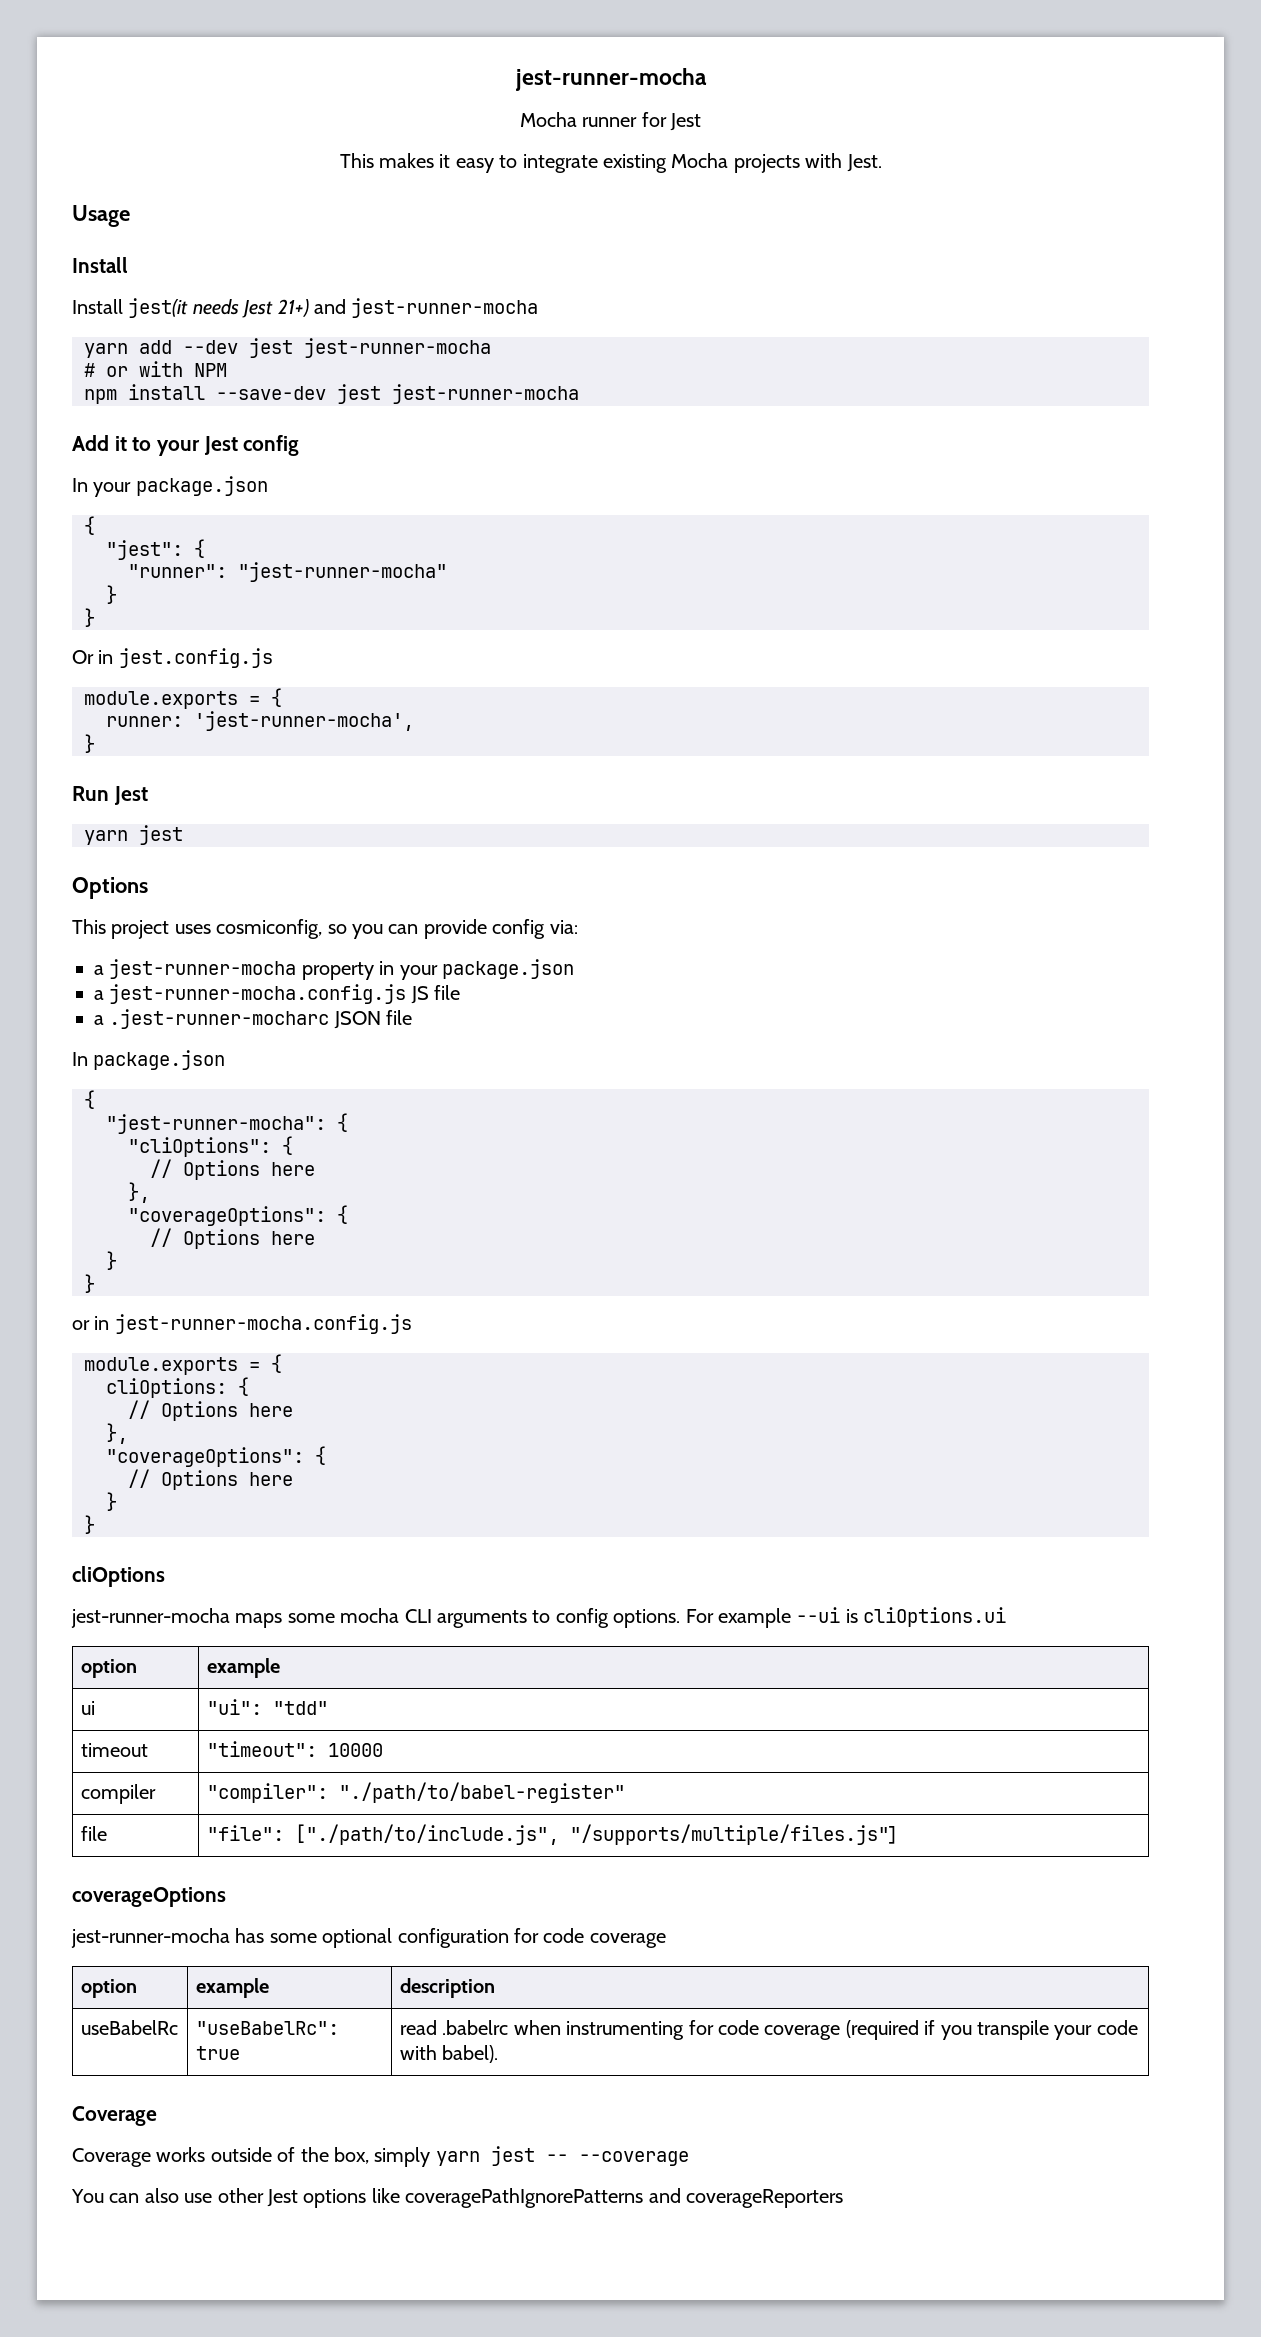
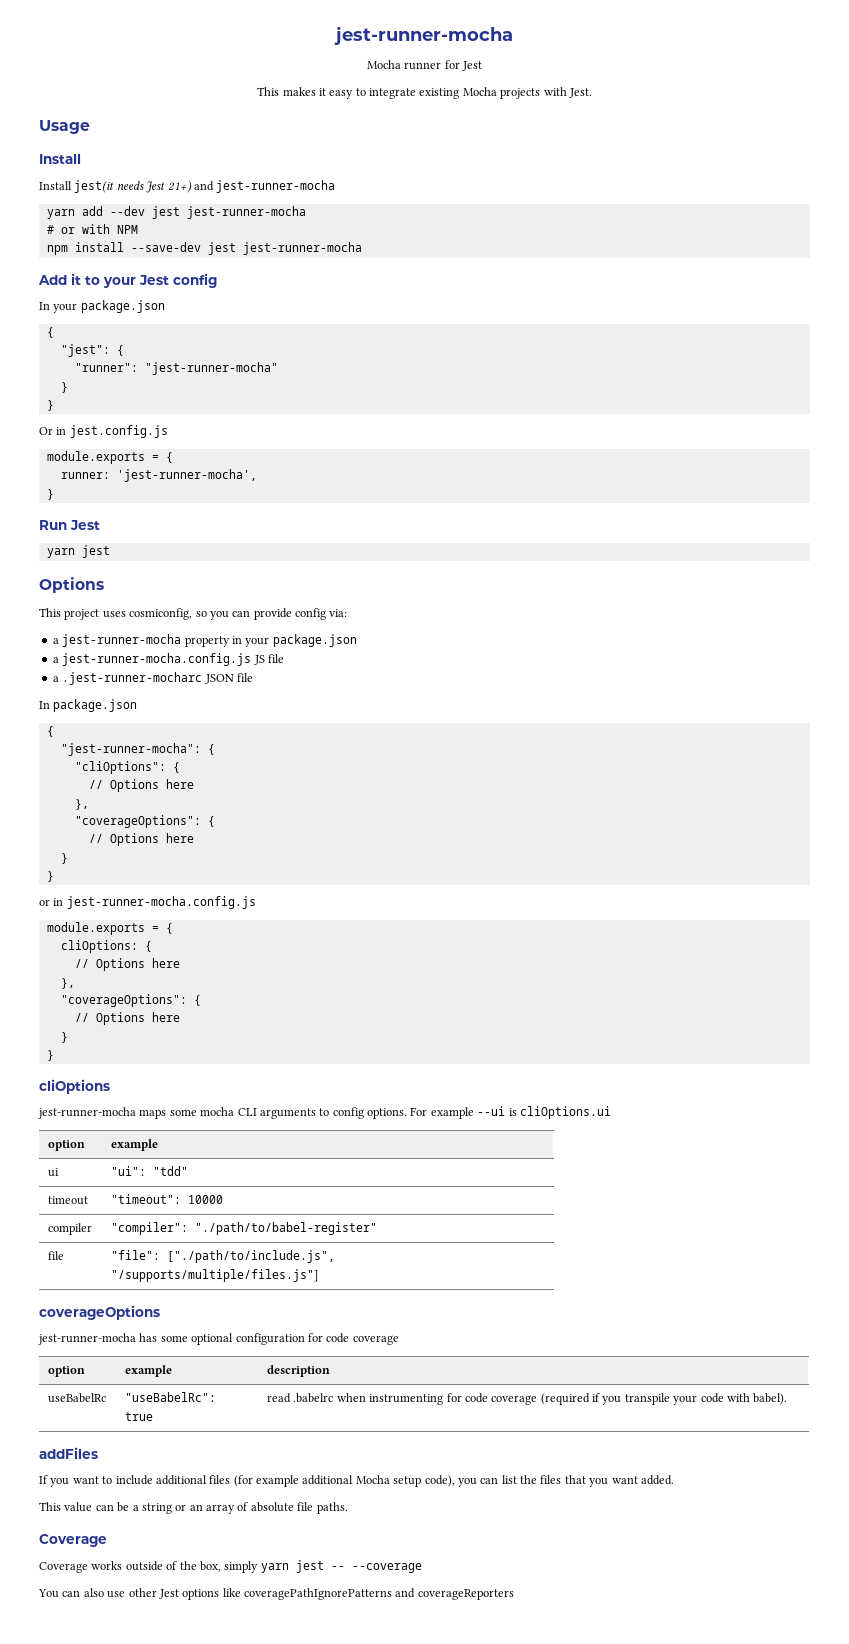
+ addFiles
+ If you want to include additional files (for example additional Mocha setup code), you can list the files that you want added.
+ This value can be a string or an array of absolute file paths.

